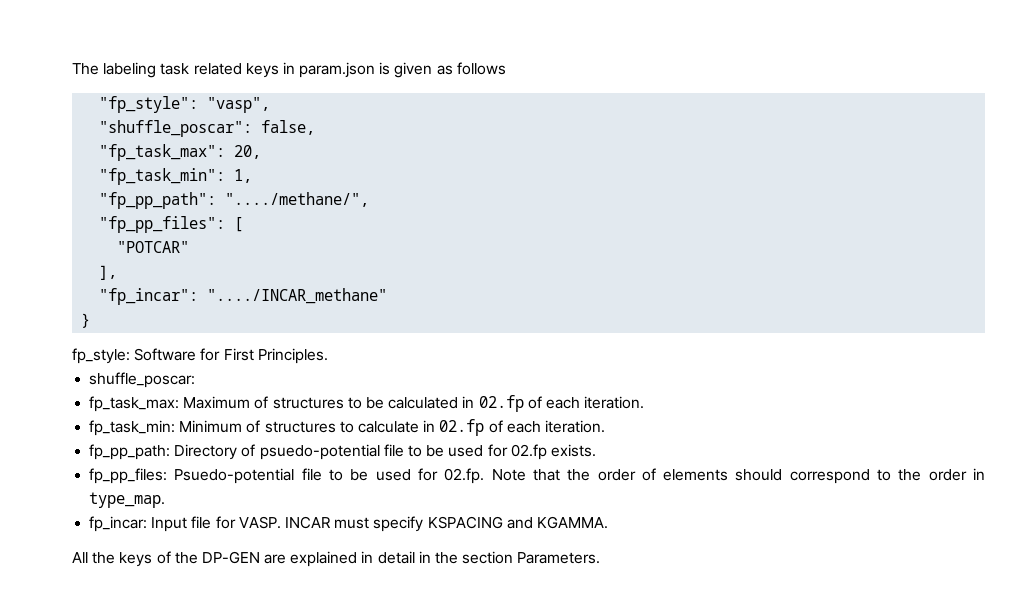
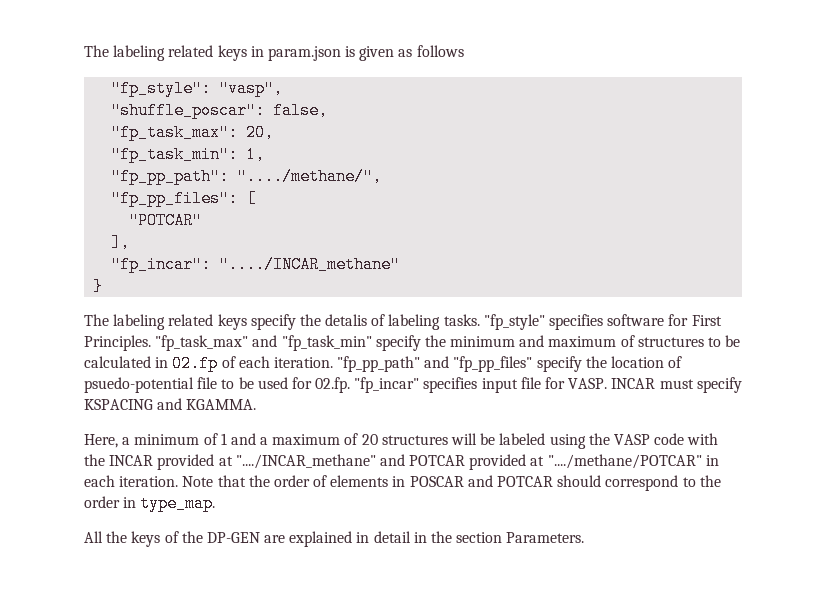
- The labeling task related keys in param.json is given as follows
+ The labeling related keys in param.json is given as follows
- fp_style: Software for First Principles.
- shuffle_poscar:
- fp_task_max: Maximum of structures to be calculated in 02.fp of each iteration.
- fp_task_min: Minimum of structures to calculate in 02.fp of each iteration.
- fp_pp_path: Directory of psuedo-potential file to be used for 02.fp exists.
- fp_pp_files: Psuedo-potential file to be used for 02.fp. Note that the order of elements should correspond to the order in type_map.
- fp_incar: Input file for VASP.
+ The labeling related keys specify the detalis of labeling tasks. "fp_style" specifies software for First Principles. "fp_task_max" and "fp_task_min" specify the minimum and maximum of structures to be calculated in 02.fp of each iteration. "fp_pp_path" and "fp_pp_files" specify the location of psuedo-potential file to be used for 02.fp. "fp_incar" specifies input file for VASP.
+ Here, a minimum of 1 and a maximum of 20 structures will be labeled using the VASP code with the INCAR provided at "..../INCAR_methane" and POTCAR provided at "..../methane/POTCAR" in each iteration. Note that the order of elements in POSCAR and POTCAR should correspond to the order in type_map.

